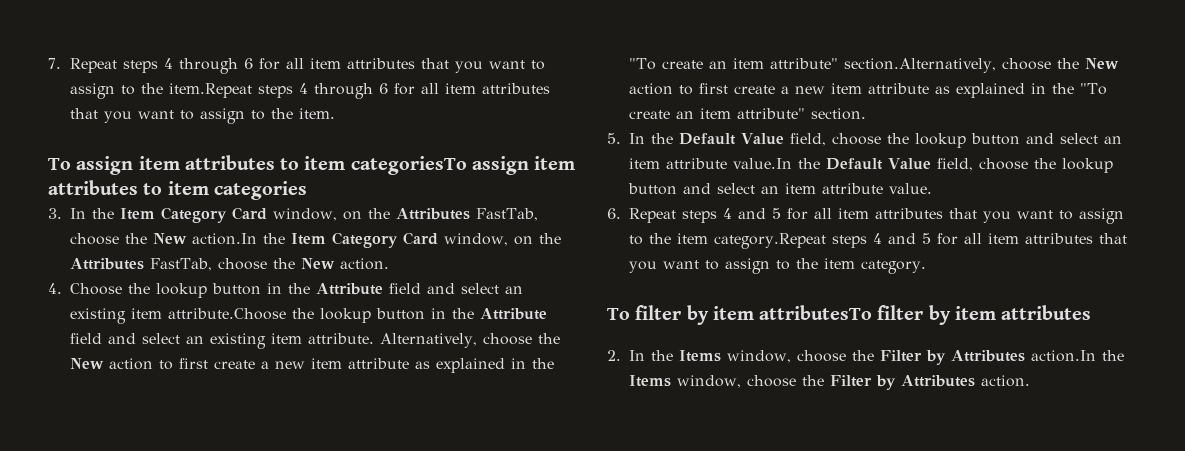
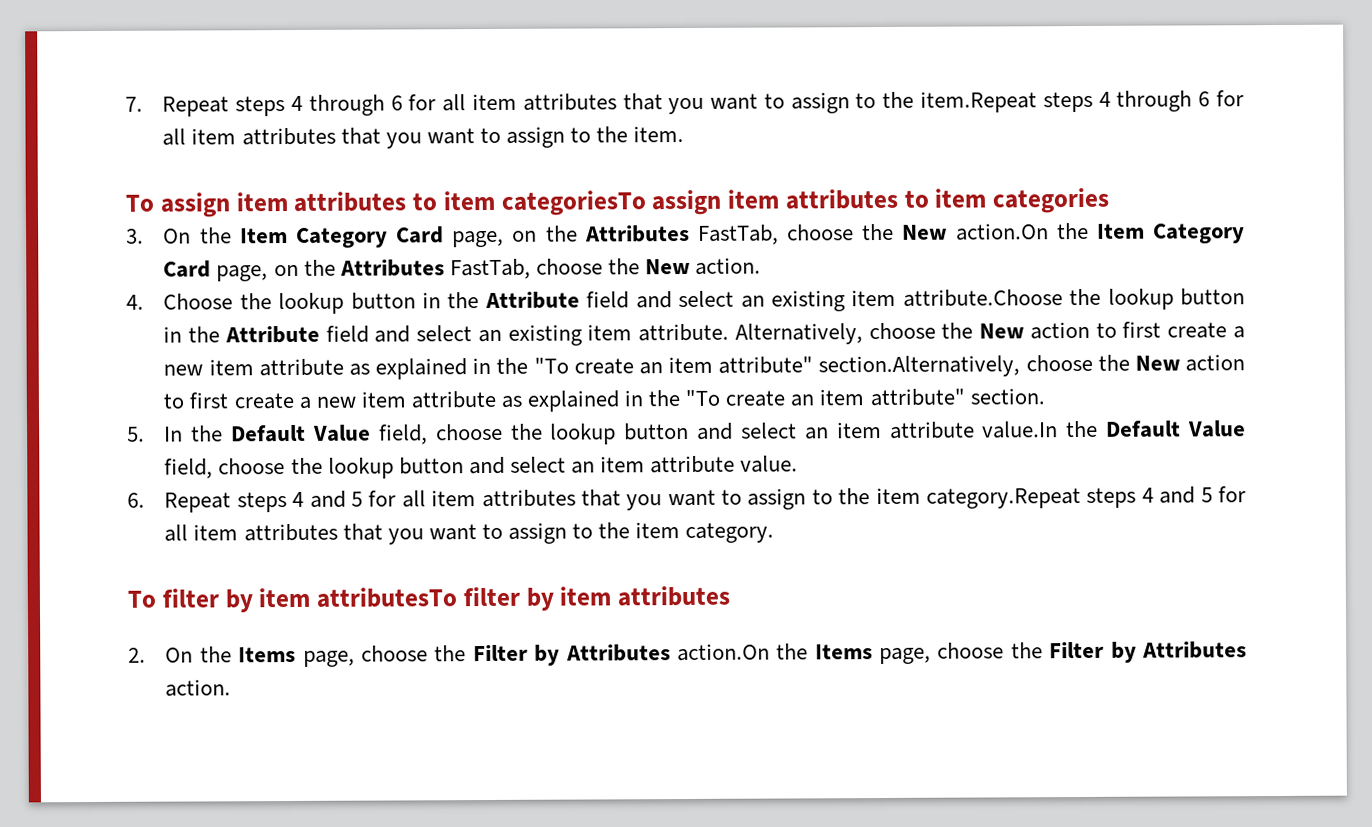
- 3. In the Item Category Card window, on the Attributes FastTab, choose the New action.In the Item Category Card window, on the Attributes FastTab, choose the New action.
+ 3. On the Item Category Card page, on the Attributes FastTab, choose the New action.On the Item Category Card page, on the Attributes FastTab, choose the New action.
- 2. In the Items window, choose the Filter by Attributes action.In the Items window, choose the Filter by Attributes action.
+ 2. On the Items page, choose the Filter by Attributes action.On the Items page, choose the Filter by Attributes action.

